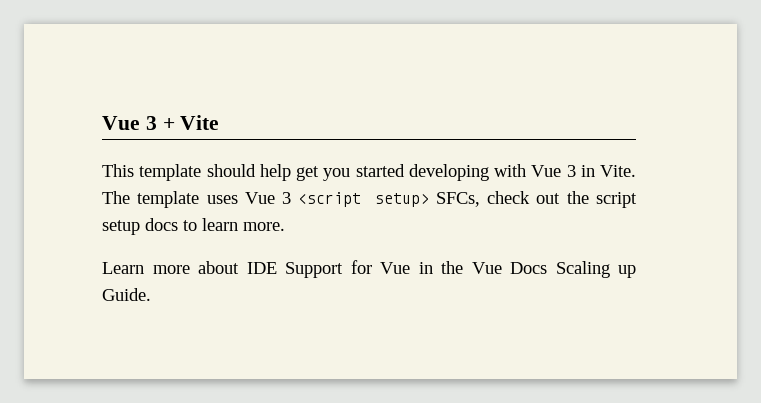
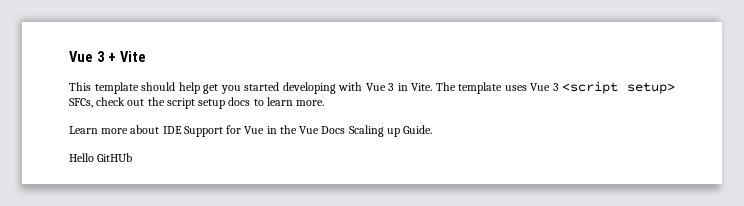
+ Hello GitHUb

